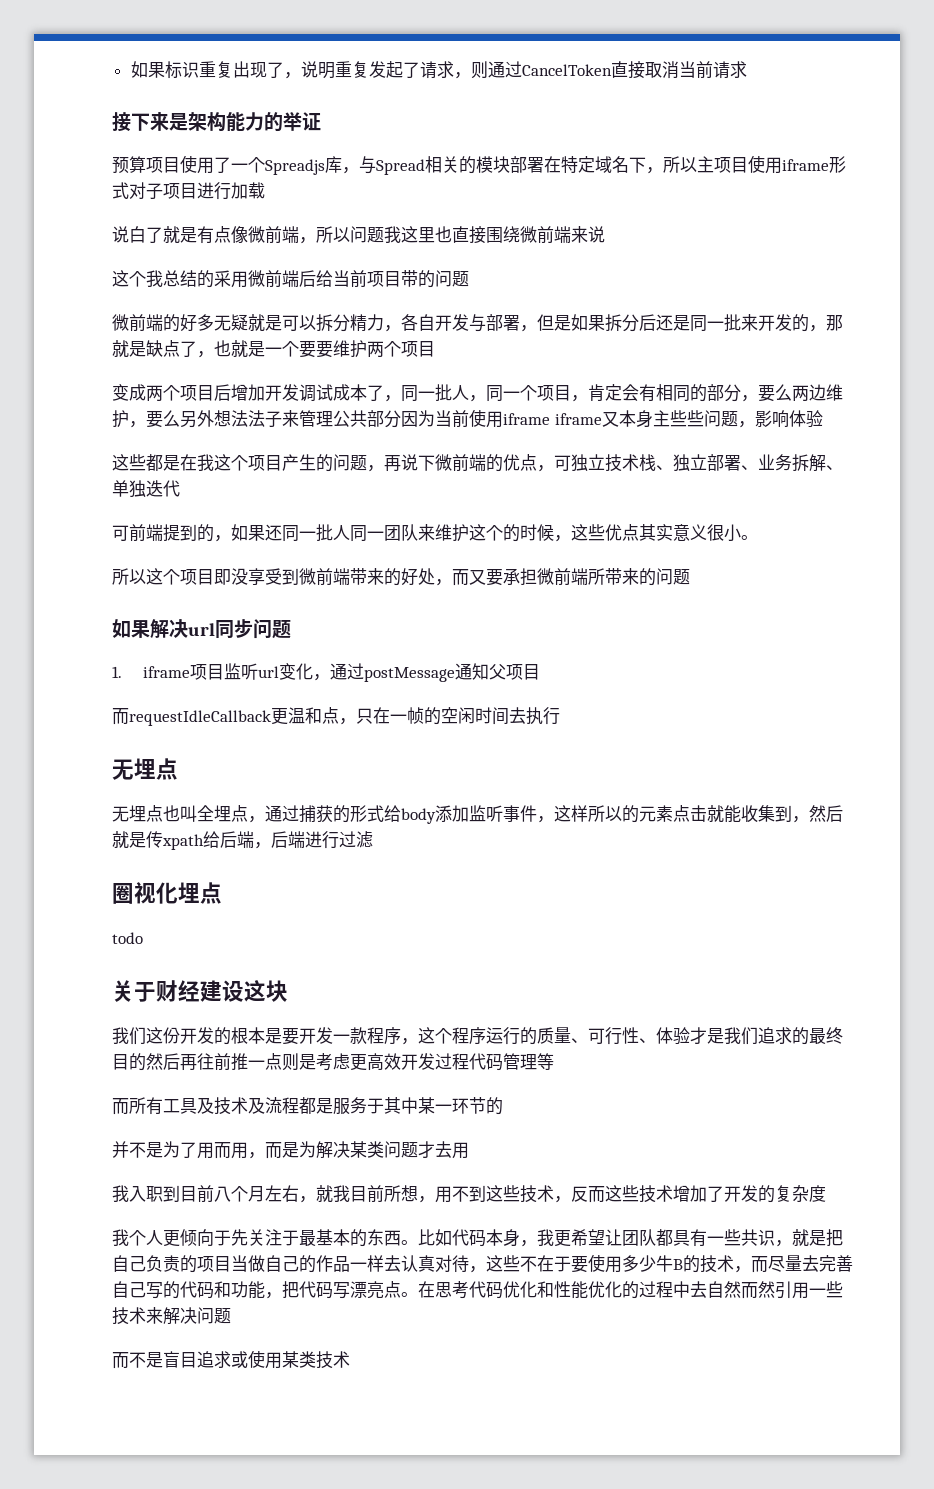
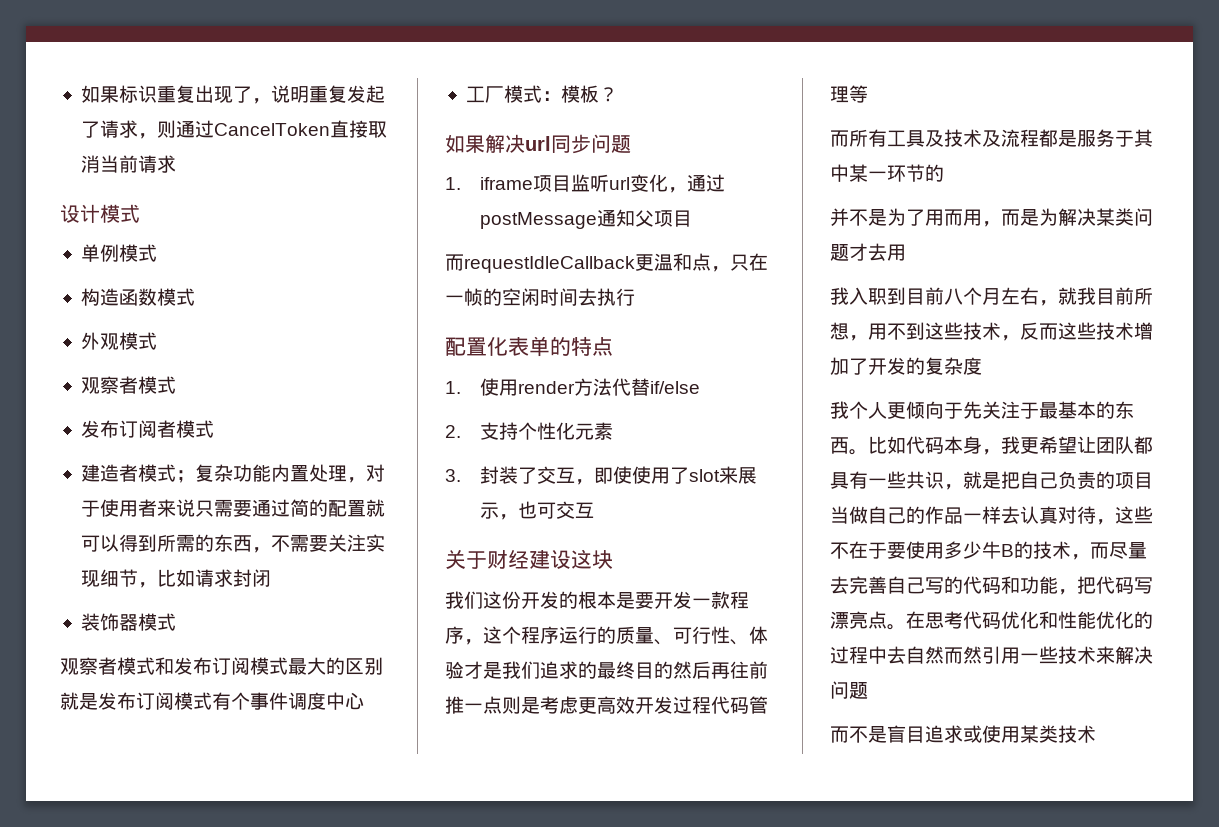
- 接下来是架构能力的举证
- 预算项目使用了一个Spreadjs库，与Spread相关的模块部署在特定域名下，所以主项目使用iframe形式对子项目进行加载
- 说白了就是有点像微前端，所以问题我这里也直接围绕微前端来说
- 这个我总结的采用微前端后给当前项目带的问题
- 微前端的好多无疑就是可以拆分精力，各自开发与部署，但是如果拆分后还是同一批来开发的，那就是缺点了，也就是一个要要维护两个项目
- 变成两个项目后增加开发调试成本了，同一批人，同一个项目，肯定会有相同的部分，要么两边维护，要么另外想法法子来管理公共部分因为当前使用iframe iframe又本身主些些问题，影响体验
- 这些都是在我这个项目产生的问题，再说下微前端的优点，可独立技术栈、独立部署、业务拆解、单独迭代
- 可前端提到的，如果还同一批人同一团队来维护这个的时候，这些优点其实意义很小。
- 所以这个项目即没享受到微前端带来的好处，而又要承担微前端所带来的问题
+ 设计模式
+ 单例模式
+ 构造函数模式
+ 外观模式
+ 观察者模式
+ 发布订阅者模式
+ 建造者模式；复杂功能内置处理，对于使用者来说只需要通过简的配置就可以得到所需的东西，不需要关注实现细节，比如请求封闭
+ 装饰器模式
+ 观察者模式和发布订阅模式最大的区别就是发布订阅模式有个事件调度中心
+ 工厂模式：模板？
  而requestIdleCallback更温和点，只在一帧的空闲时间去执行
- 无埋点
- 无埋点也叫全埋点，通过捕获的形式给body添加监听事件，这样所以的元素点击就能收集到，然后就是传xpath给后端，后端进行过滤
- 圈视化埋点
- todo
+ 配置化表单的特点
+ 1.使用render方法代替if/else
+ 2.支持个性化元素
+ 3.封装了交互，即使使用了slot来展示，也可交互

